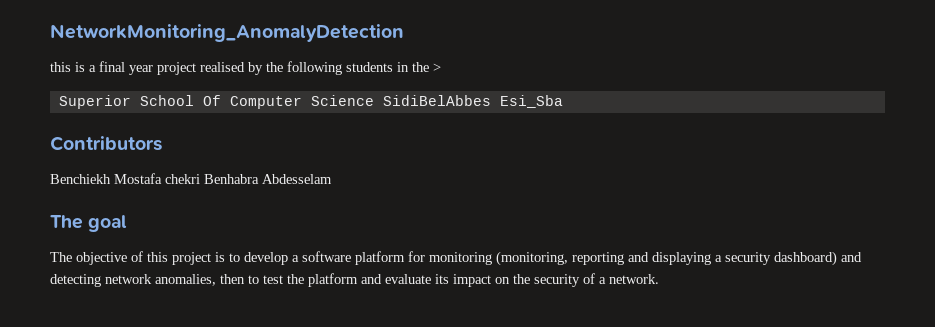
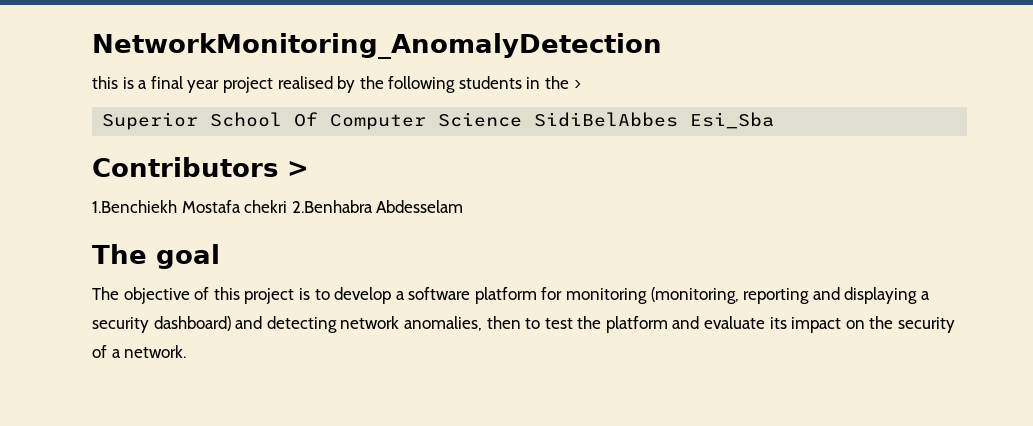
- Contributors
- Benchiekh Mostafa chekri Benhabra Abdesselam
+ Contributors >
+ 1.Benchiekh Mostafa chekri 2.Benhabra Abdesselam

